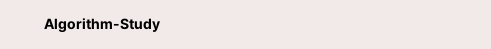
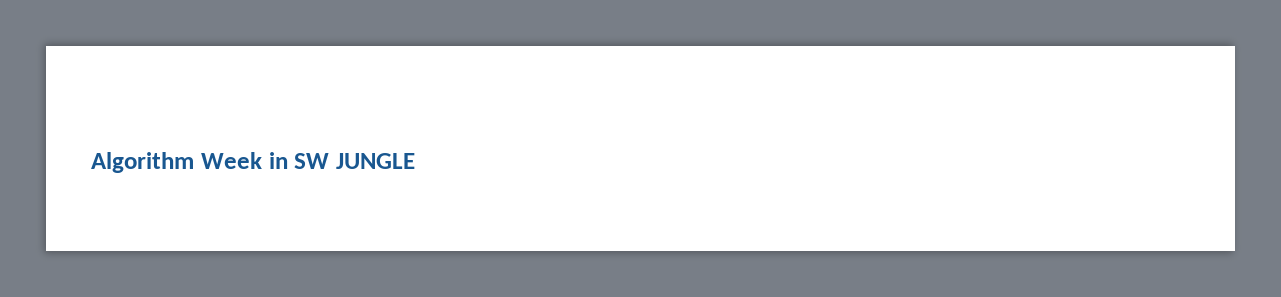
- Algorithm-Study
+ Algorithm Week in SW JUNGLE

